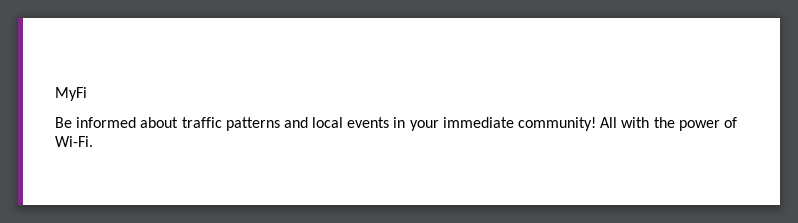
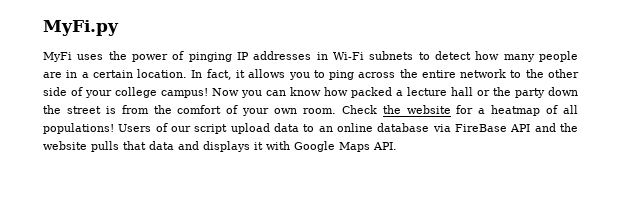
+ MyFi.py
- MyFi
- Be informed about traffic patterns and local events in your immediate community! All with the power of Wi-Fi.
+ MyFi uses the power of pinging IP addresses in Wi-Fi subnets to detect how many people are in a certain location. In fact, it allows you to ping across the entire network to the other side of your college campus! Now you can know how packed a lecture hall or the party down the street is from the comfort of your own room. Check the website for a heatmap of all populations! Users of our script upload data to an online database via FireBase API and the website pulls that data and displays it with Google Maps API.

